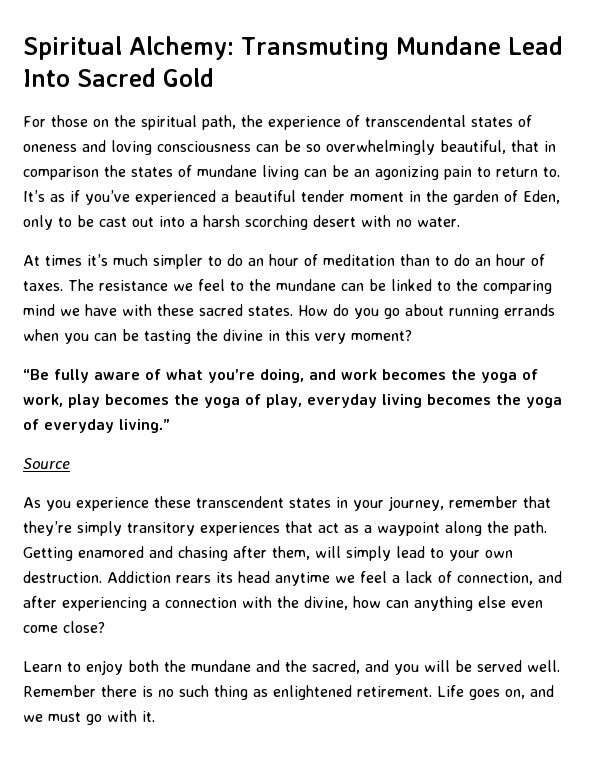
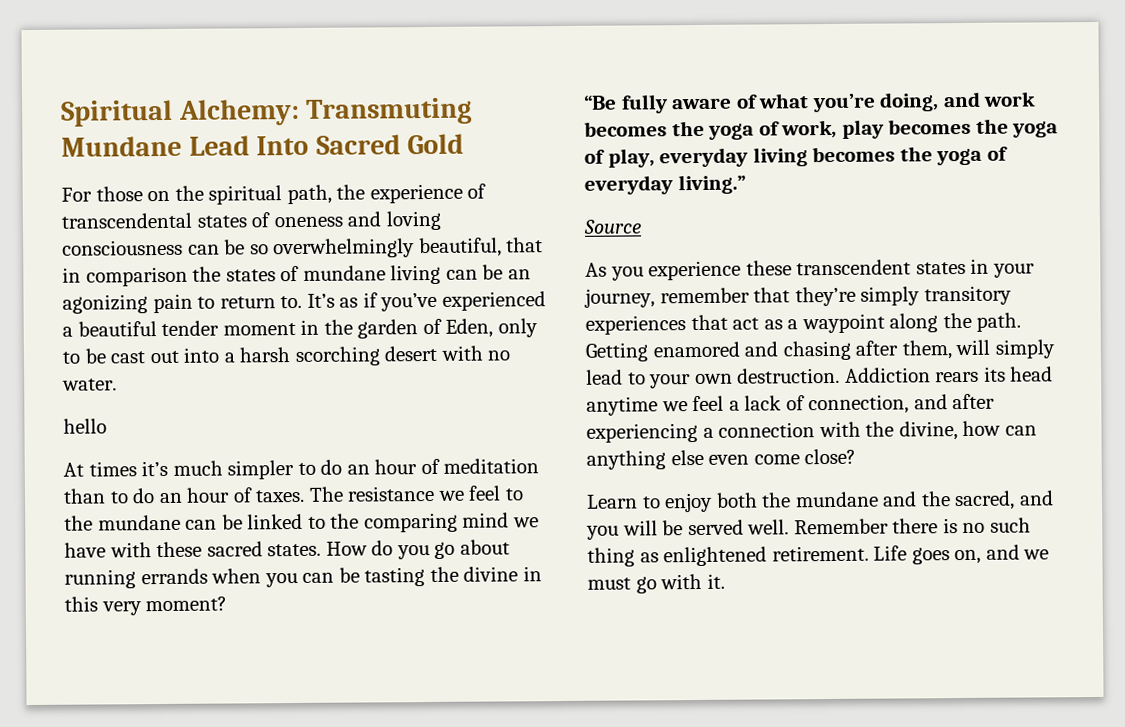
+ hello

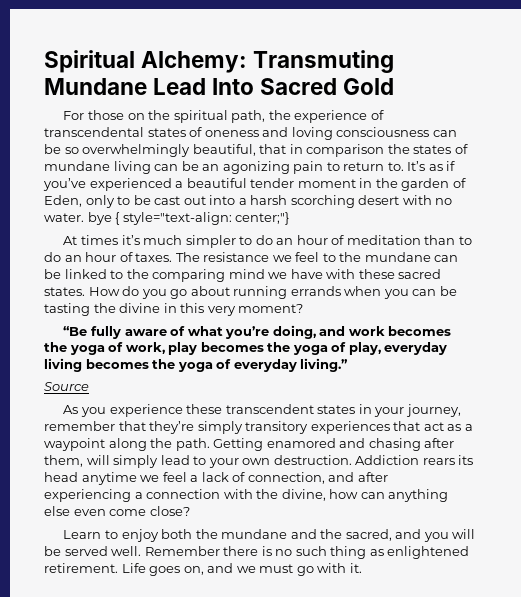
- It’s as if you’ve experienced a beautiful tender moment in the garden of Eden, only to be cast out into a harsh scorching desert with no water.
- hello
+ It’s as if you’ve experienced a beautiful tender moment in the garden of Eden, only to be cast out into a harsh scorching desert with no water. bye { style="text-align: center;"}

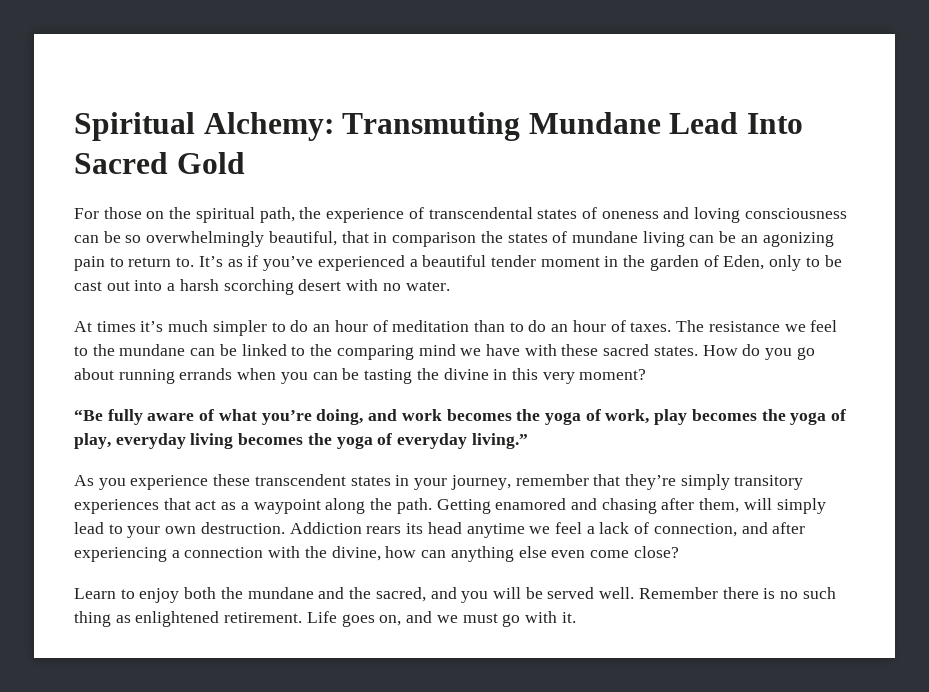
- It’s as if you’ve experienced a beautiful tender moment in the garden of Eden, only to be cast out into a harsh scorching desert with no water. bye { style="text-align: center;"}
+ It’s as if you’ve experienced a beautiful tender moment in the garden of Eden, only to be cast out into a harsh scorching desert with no water.
- Source

